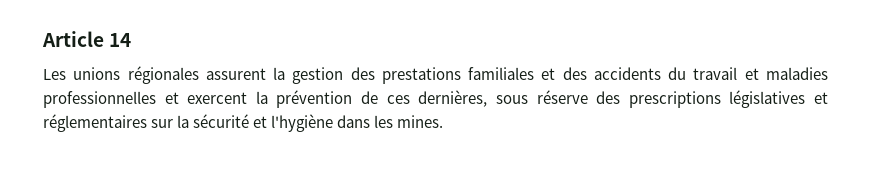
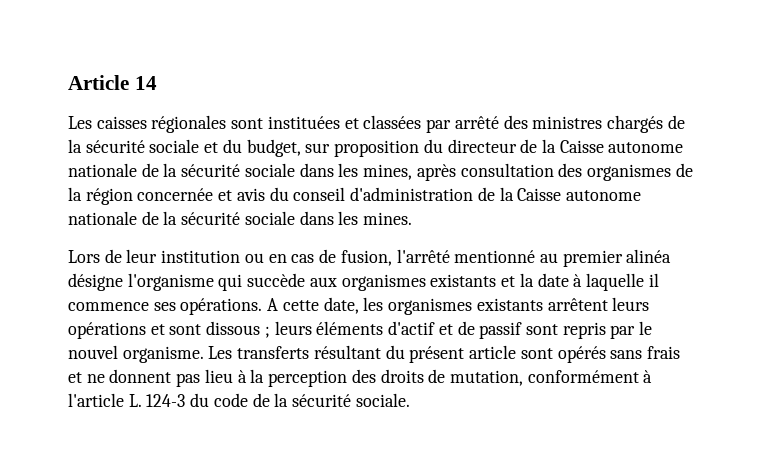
- Les unions régionales assurent la gestion des prestations familiales et des accidents du travail et maladies professionnelles et exercent la prévention de ces dernières, sous réserve des prescriptions législatives et réglementaires sur la sécurité et l'hygiène dans les mines.
+ Les caisses régionales sont instituées et classées par arrêté des ministres chargés de la sécurité sociale et du budget, sur proposition du directeur de la Caisse autonome nationale de la sécurité sociale dans les mines, après consultation des organismes de la région concernée et avis du conseil d'administration de la Caisse autonome nationale de la sécurité sociale dans les mines.
+ Lors de leur institution ou en cas de fusion, l'arrêté mentionné au premier alinéa désigne l'organisme qui succède aux organismes existants et la date à laquelle il commence ses opérations. A cette date, les organismes existants arrêtent leurs opérations et sont dissous ; leurs éléments d'actif et de passif sont repris par le nouvel organisme. Les transferts résultant du présent article sont opérés sans frais et ne donnent pas lieu à la perception des droits de mutation, conformément à l'article L. 124-3 du code de la sécurité sociale.

